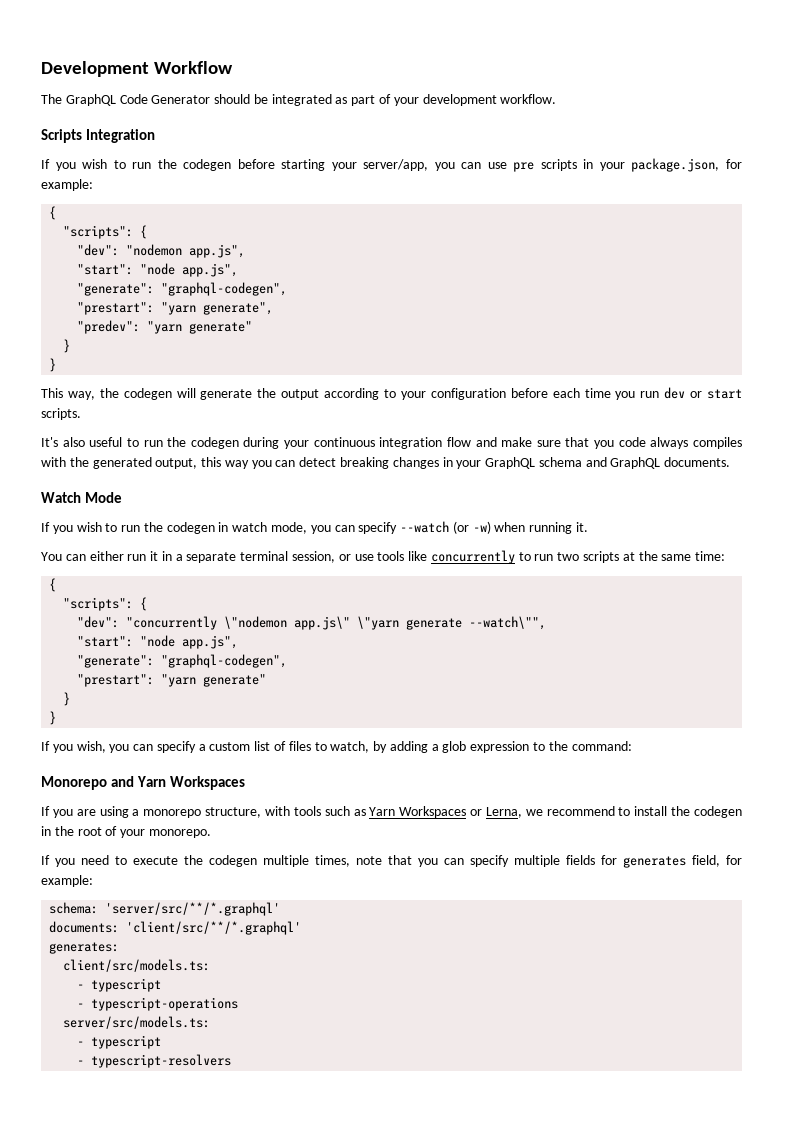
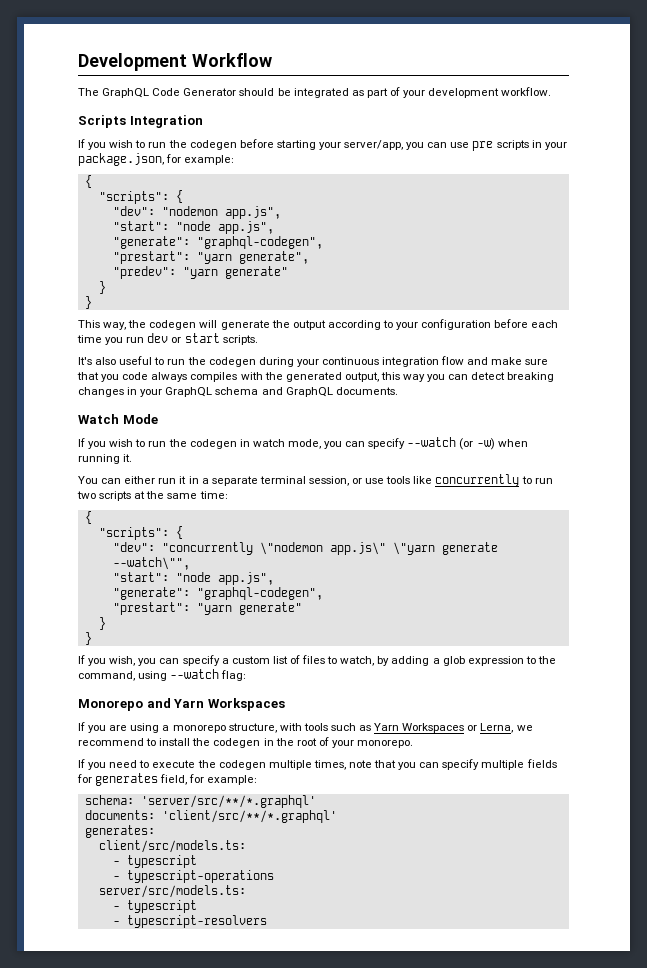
- If you wish, you can specify a custom list of files to watch, by adding a glob expression to the command:
+ If you wish, you can specify a custom list of files to watch, by adding a glob expression to the command, using --watch flag:

